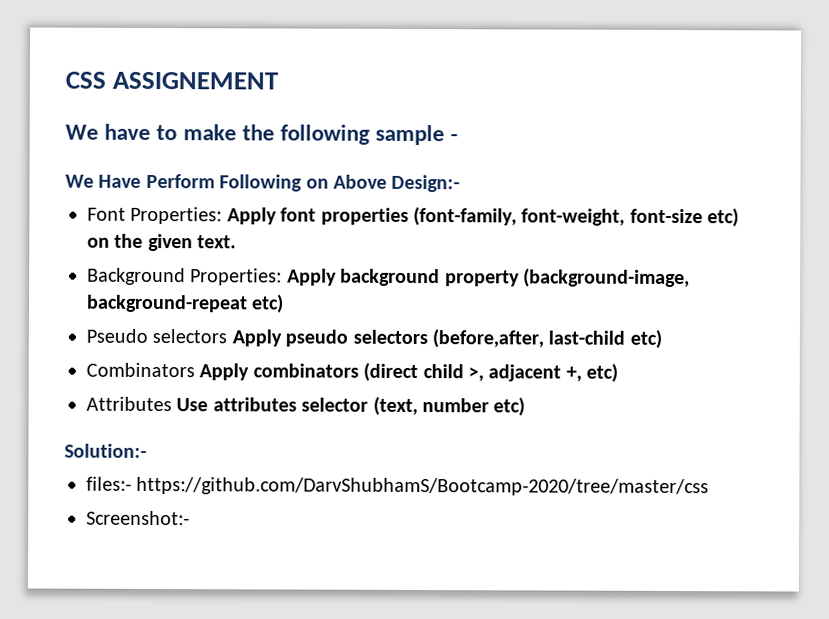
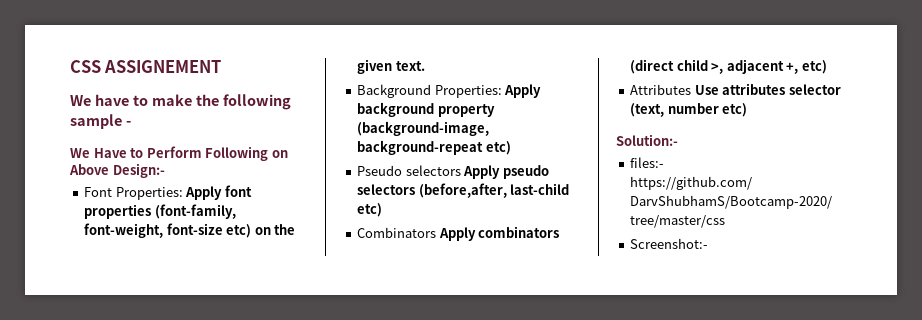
- We Have Perform Following on Above Design:-
+ We Have to Perform Following on Above Design:-

